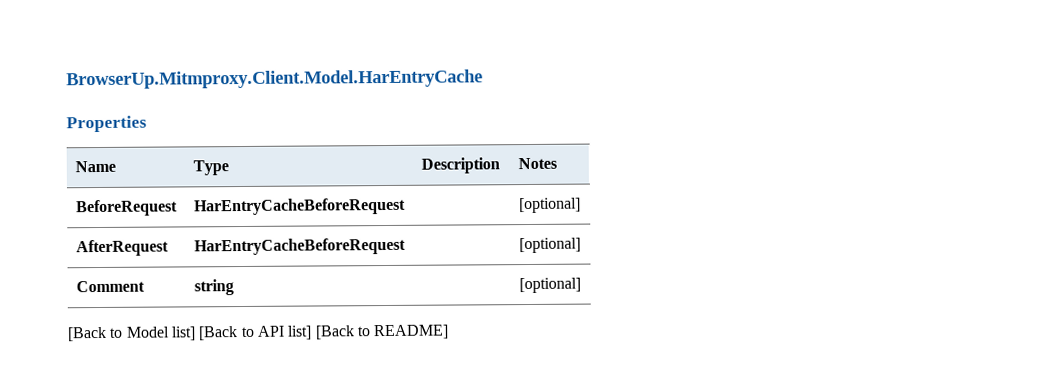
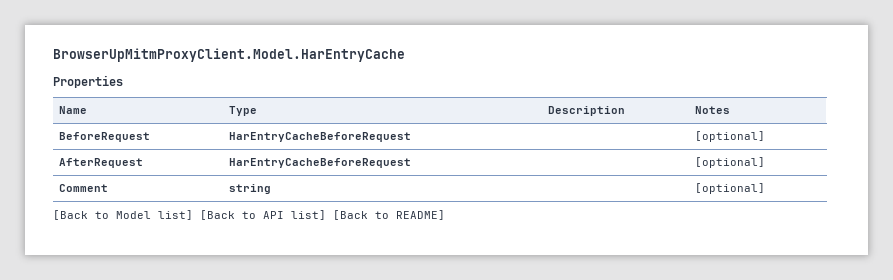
- BrowserUp.Mitmproxy.Client.Model.HarEntryCache
+ BrowserUpMitmProxyClient.Model.HarEntryCache

